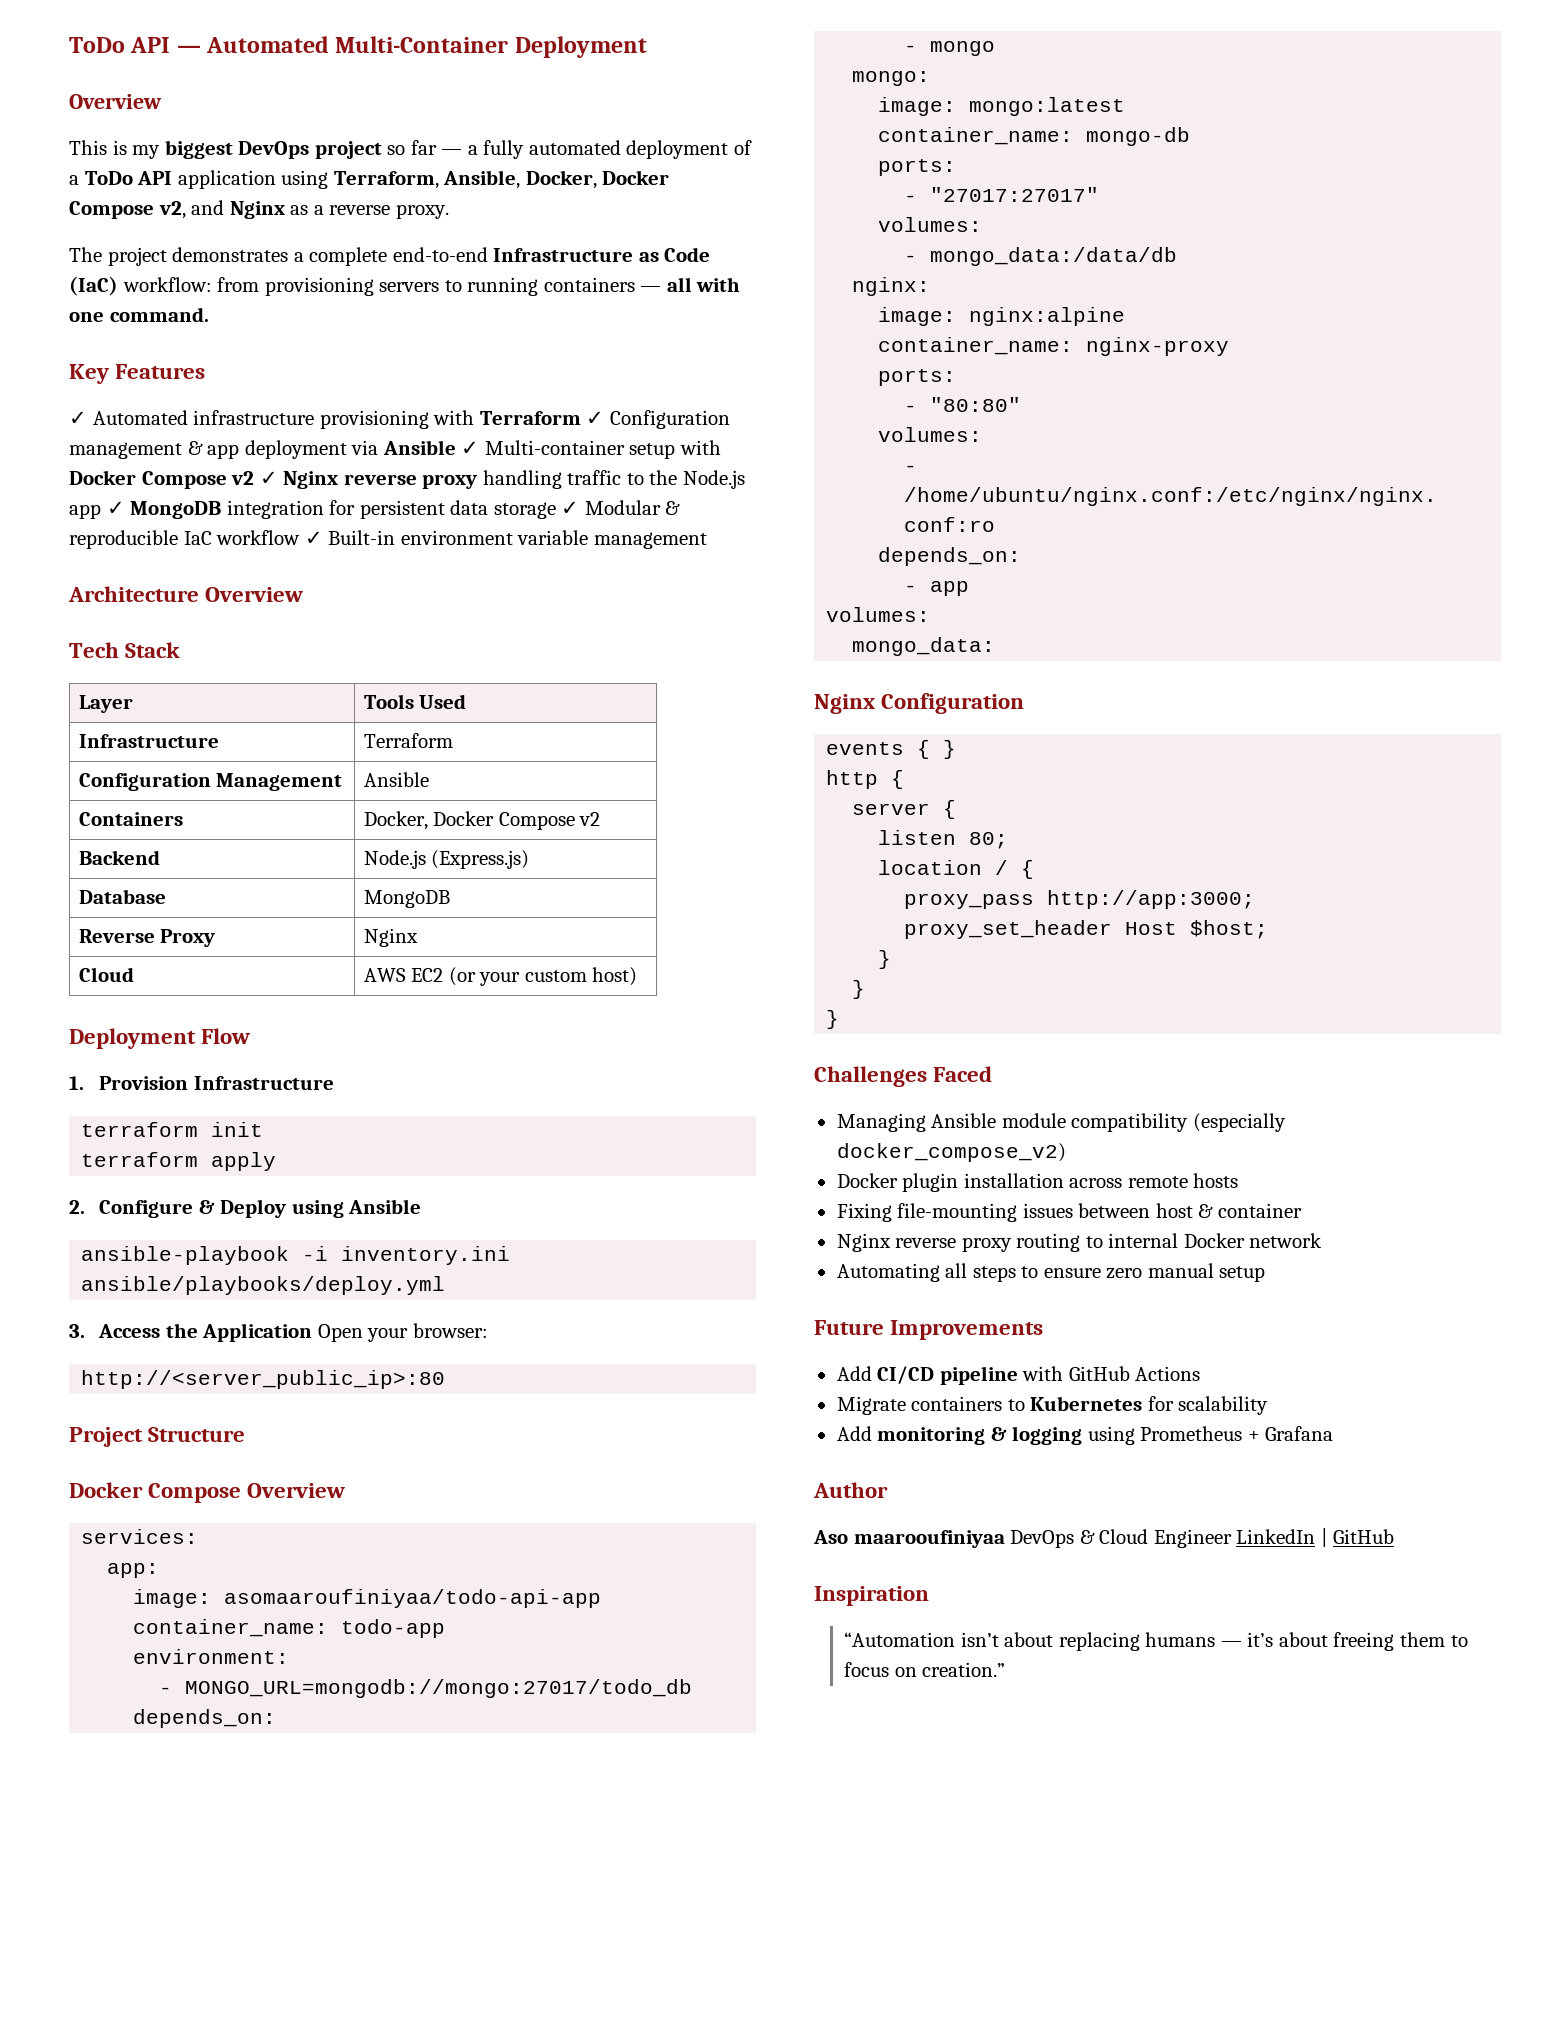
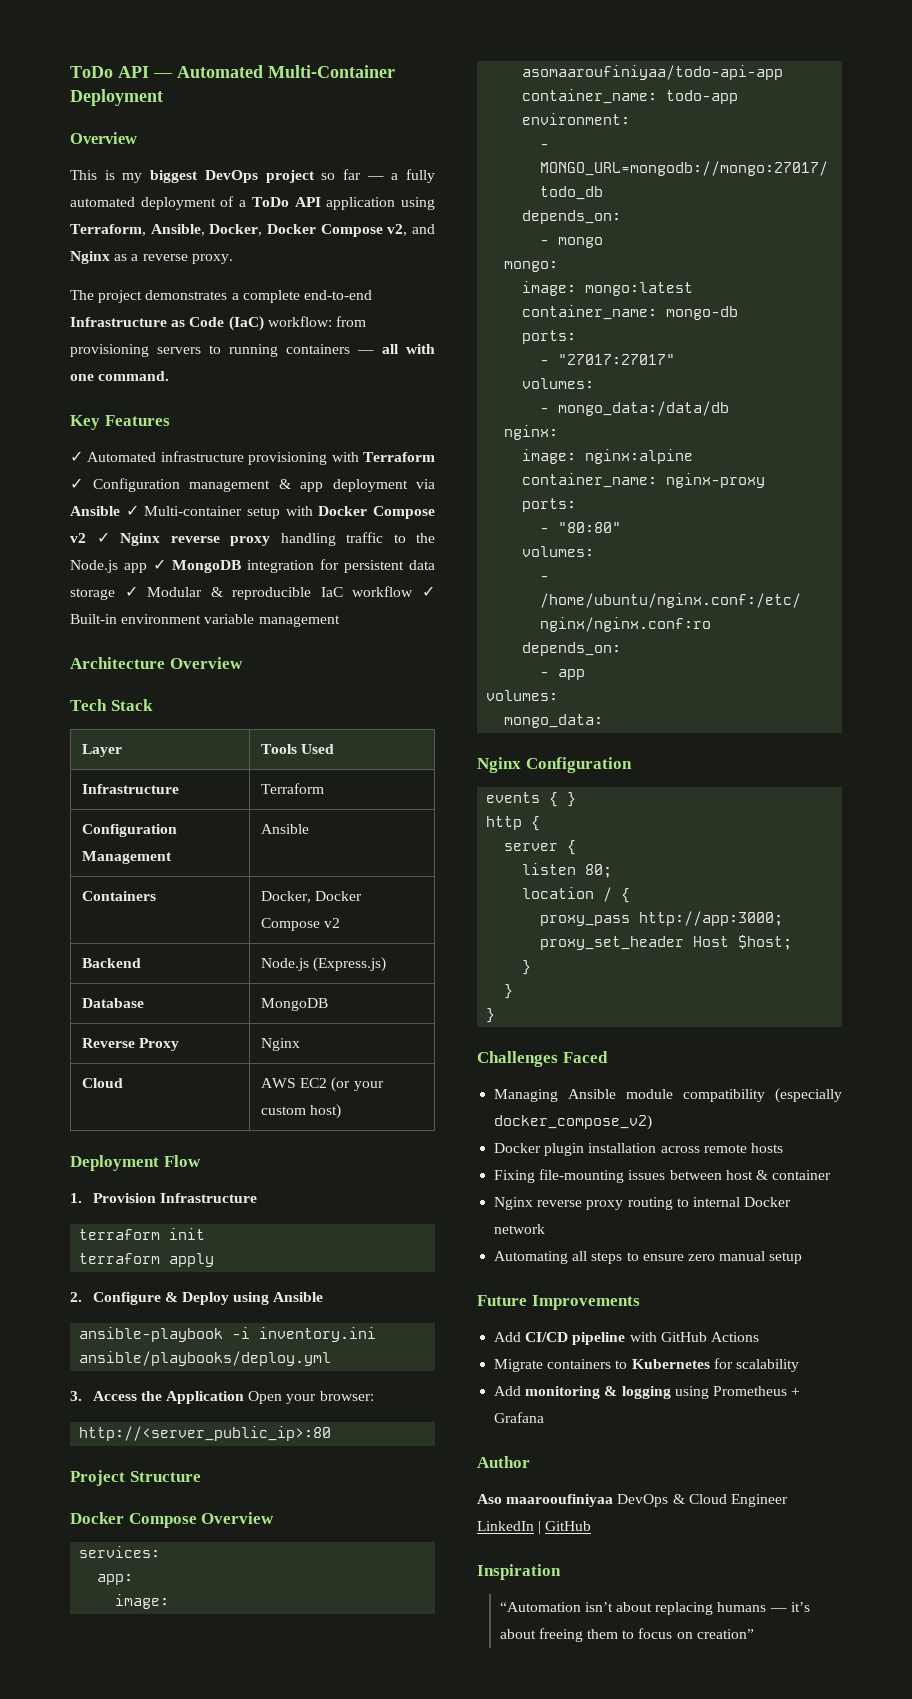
- “Automation isn’t about replacing humans — it’s about freeing them to focus on creation.”
+ “Automation isn’t about replacing humans — it’s about freeing them to focus on creation”

